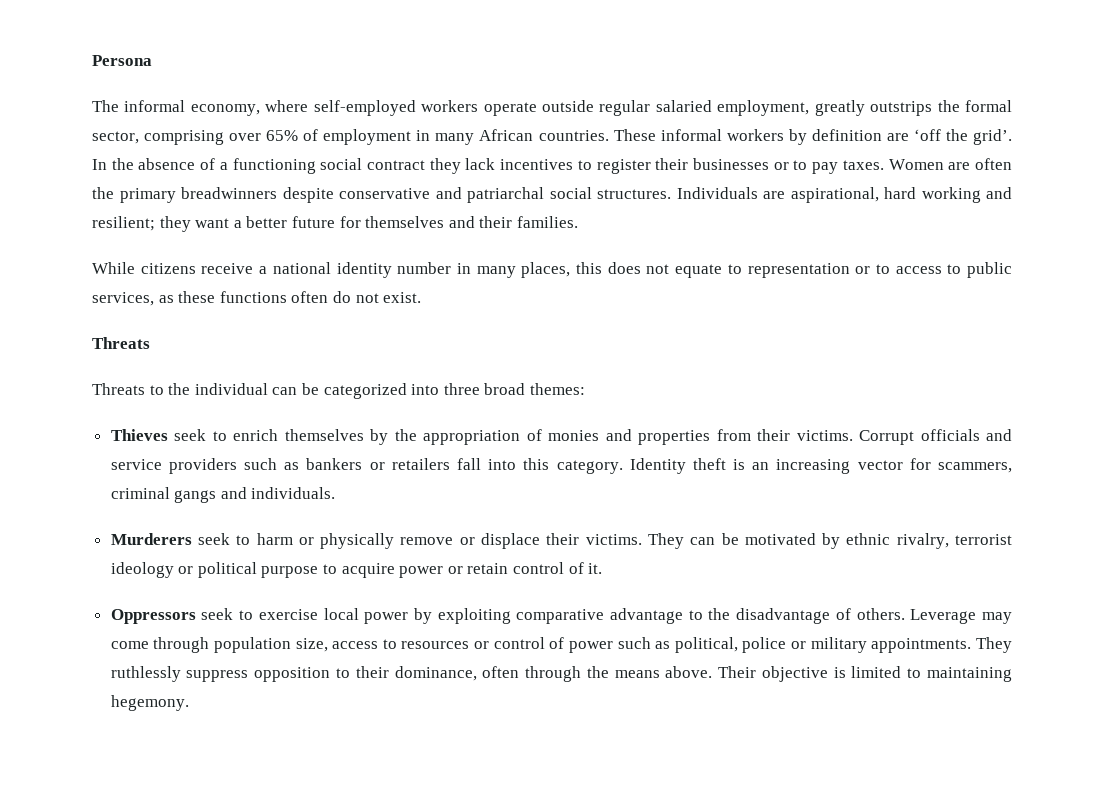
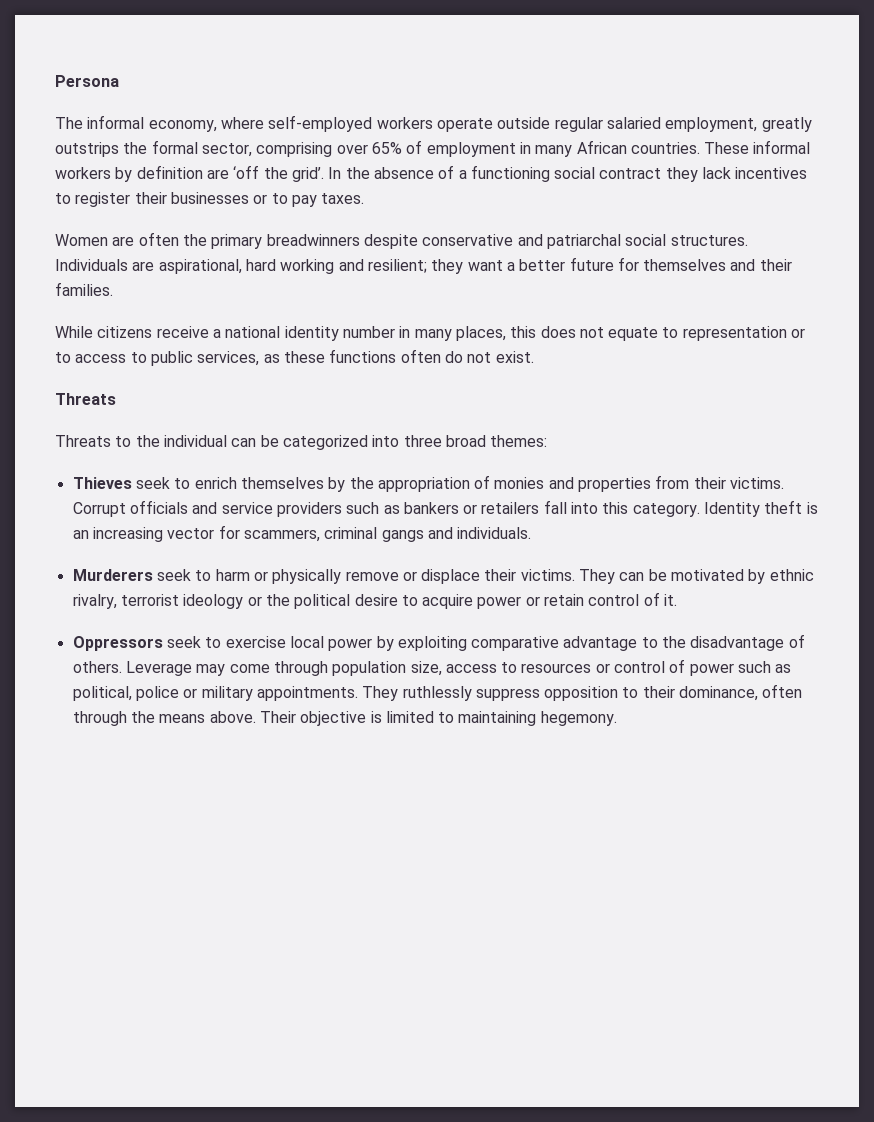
- In the absence of a functioning social contract they lack incentives to register their businesses or to pay taxes. Women are often the primary breadwinners despite conservative and patriarchal social structures.
+ In the absence of a functioning social contract they lack incentives to register their businesses or to pay taxes.
+ Women are often the primary breadwinners despite conservative and patriarchal social structures.
- They can be motivated by ethnic rivalry, terrorist ideology or political purpose to acquire power or retain control of it.
+ They can be motivated by ethnic rivalry, terrorist ideology or the political desire to acquire power or retain control of it.

